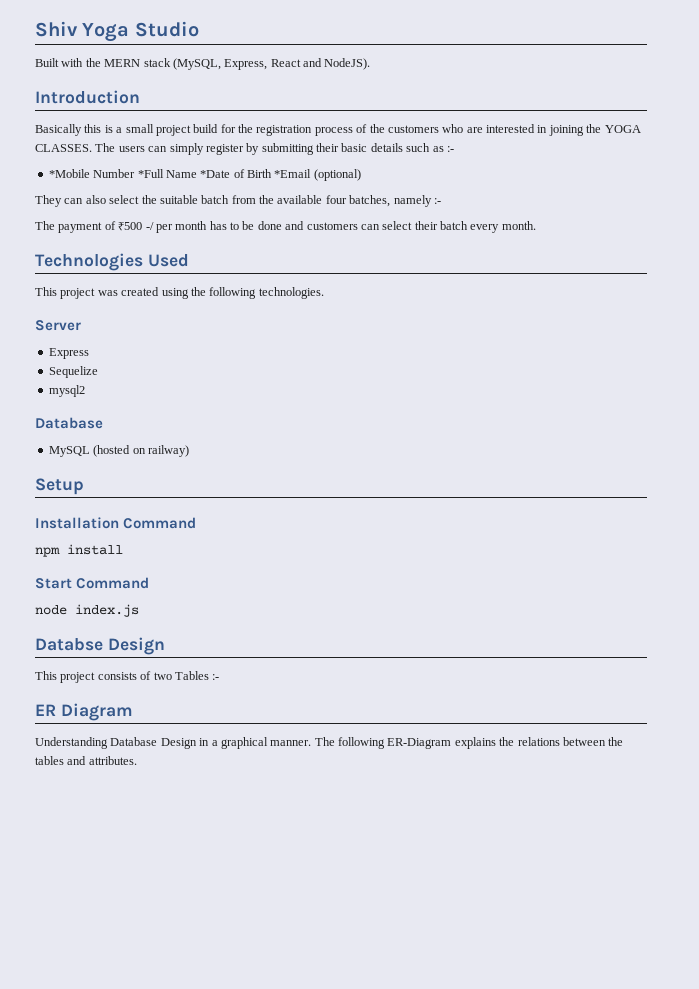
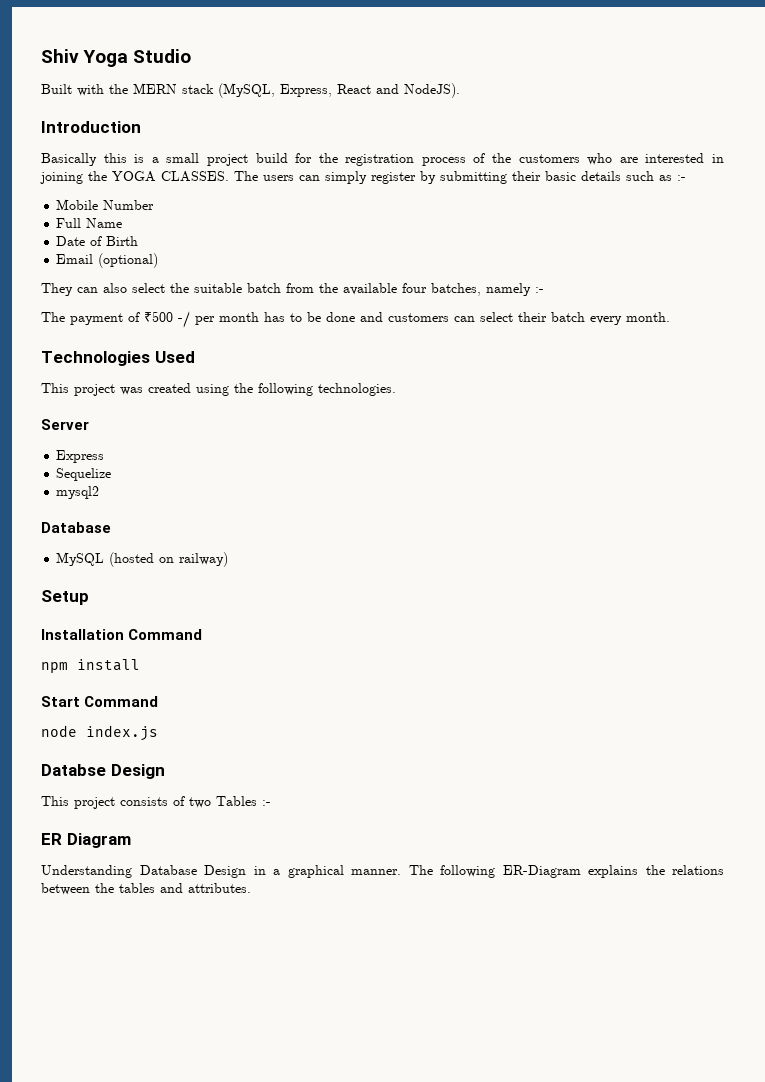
- *Mobile Number *Full Name *Date of Birth *Email (optional)
+ Mobile Number
+ Full Name
+ Date of Birth
+ Email (optional)

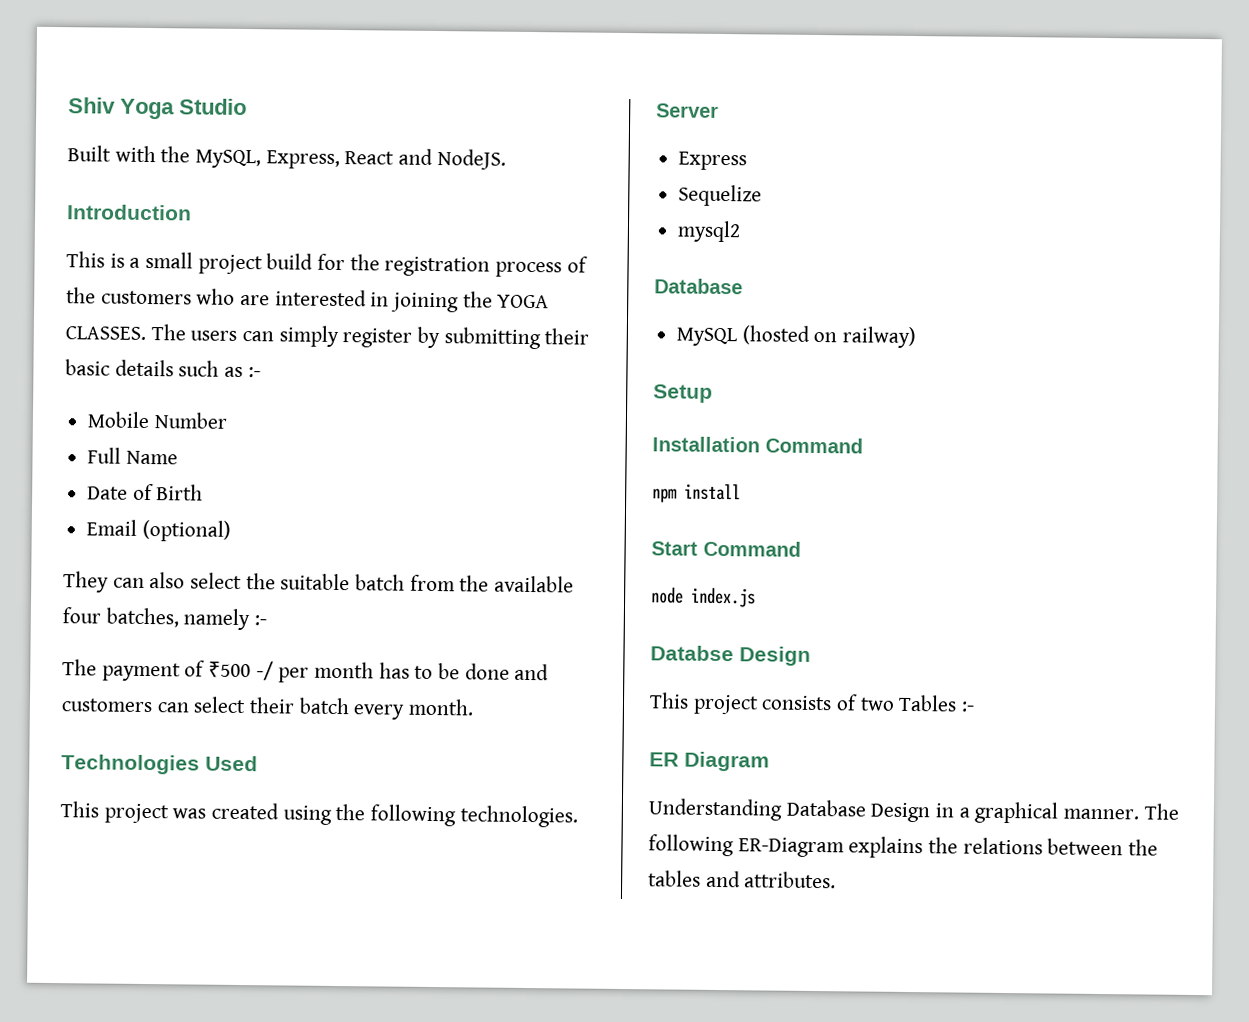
- Built with the MERN stack (MySQL, Express, React and NodeJS).
+ Built with the MySQL, Express, React and NodeJS.
- Basically this is a small project build for the registration process of the customers who are interested in joining the YOGA CLASSES.
+ This is a small project build for the registration process of the customers who are interested in joining the YOGA CLASSES.

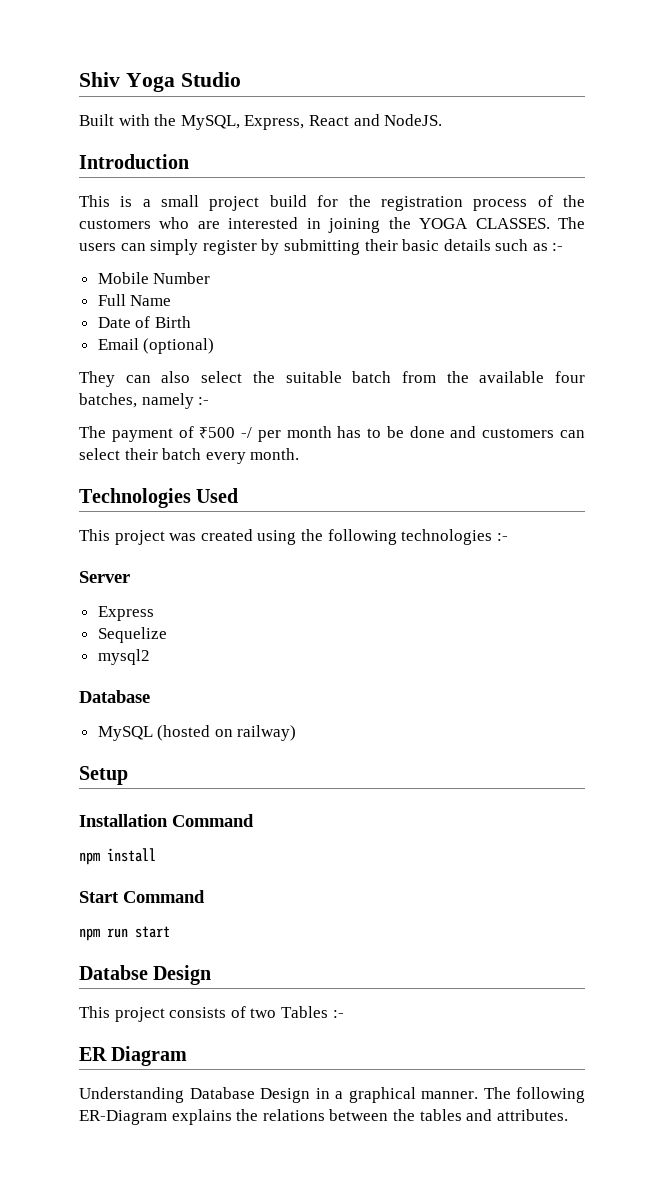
- This project was created using the following technologies.
+ This project was created using the following technologies :-
- node index.js
+ npm run start

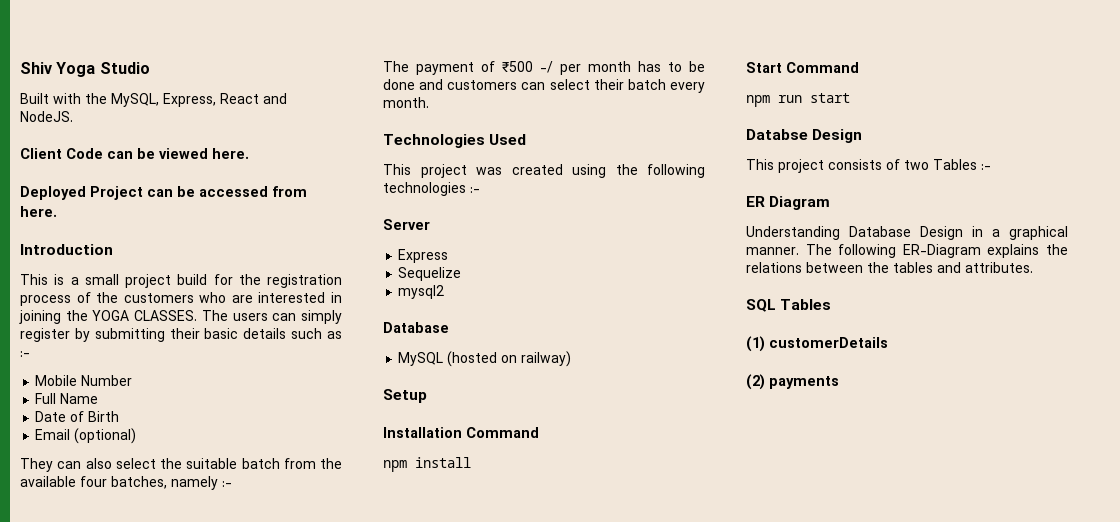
+ Client Code can be viewed here.
+ Deployed Project can be accessed from here.
+ SQL Tables
+ (1) customerDetails
+ (2) payments

